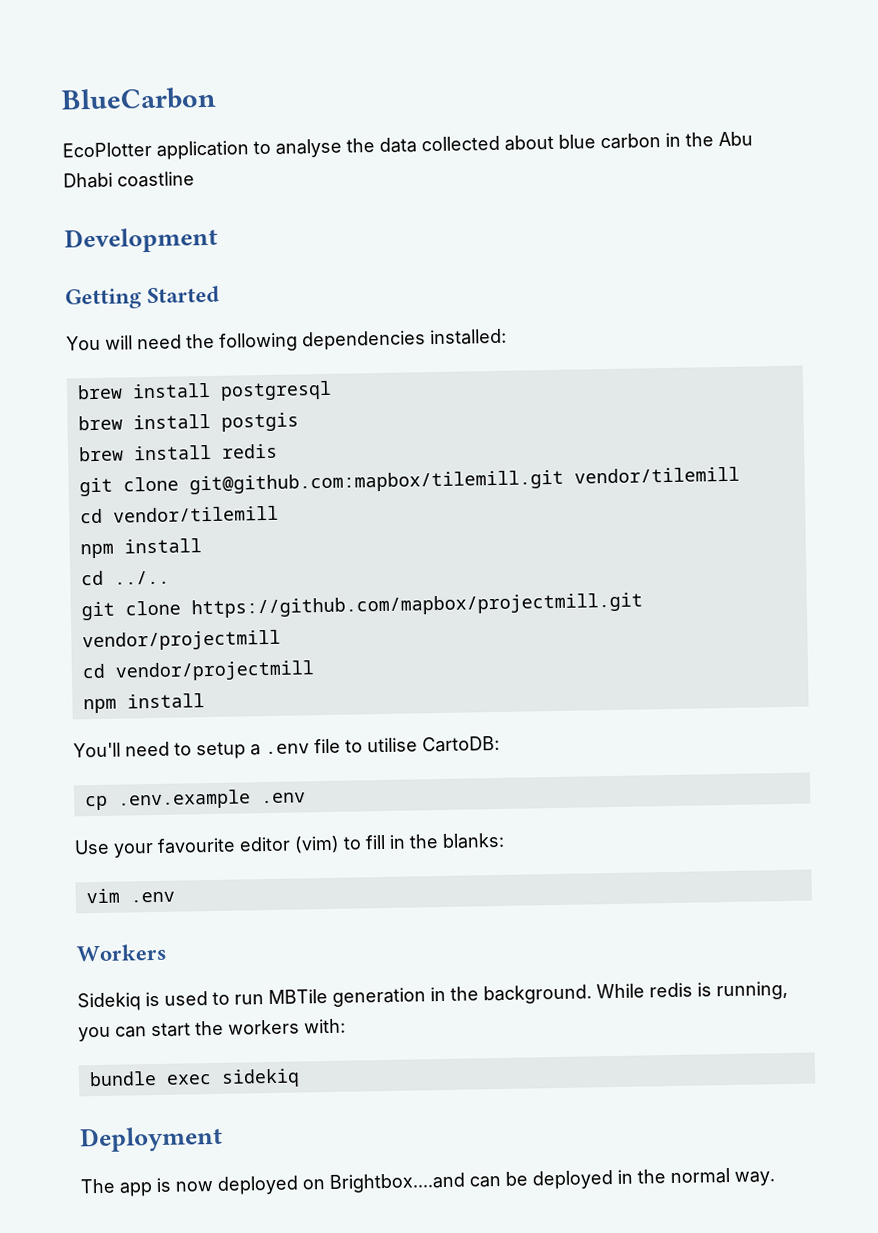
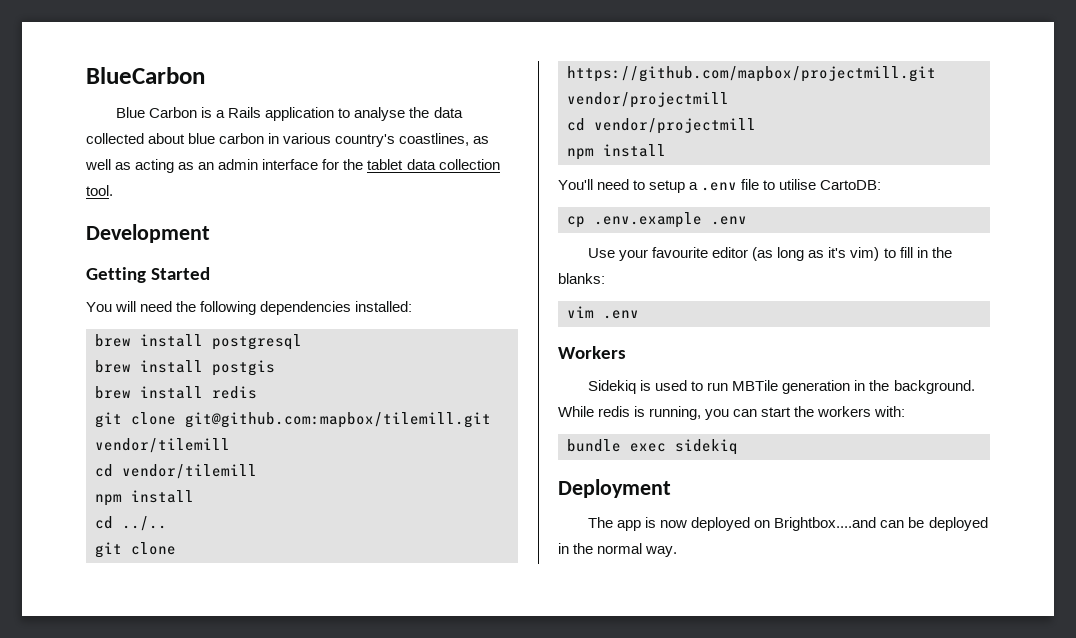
- EcoPlotter application to analyse the data collected about blue carbon in the Abu Dhabi coastline
+ Blue Carbon is a Rails application to analyse the data collected about blue carbon in various country's coastlines, as well as acting as an admin interface for the tablet data collection tool.
- Use your favourite editor (vim) to fill in the blanks:
+ Use your favourite editor (as long as it's vim) to fill in the blanks:

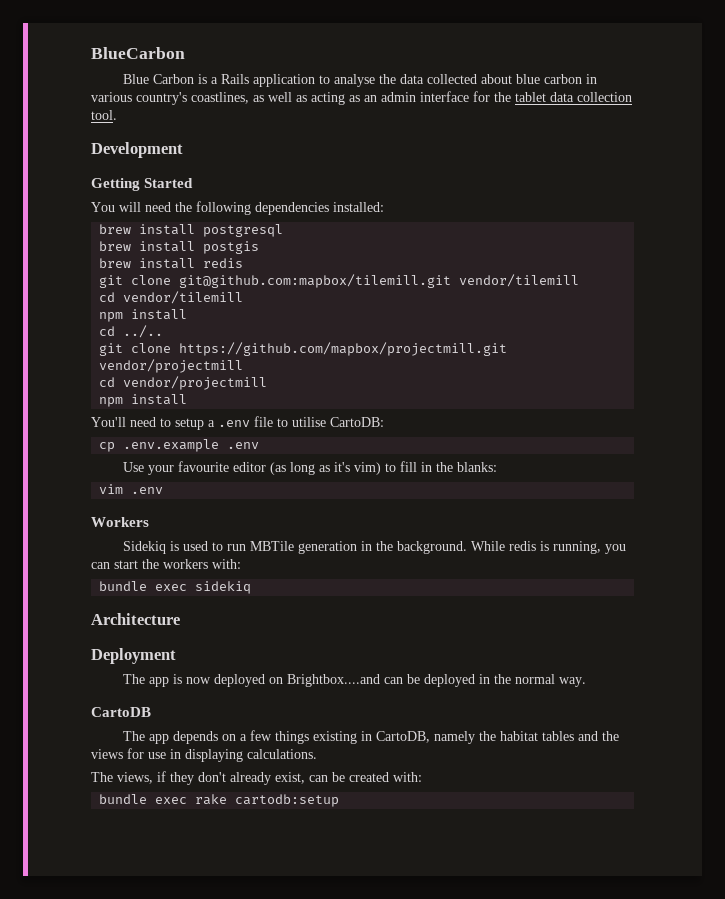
+ Architecture
+ CartoDB
+ The app depends on a few things existing in CartoDB, namely the habitat tables and the views for use in displaying calculations.
+ The views, if they don't already exist, can be created with:
+ bundle exec rake cartodb:setup

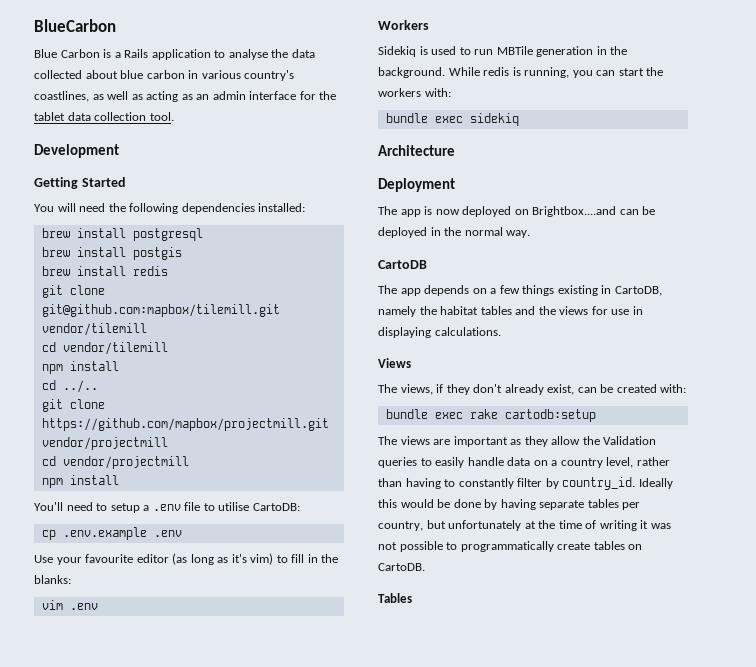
+ Views
+ The views are important as they allow the Validation queries to easily handle data on a country level, rather than having to constantly filter by country_id. Ideally this would be done by having separate tables per country, but unfortunately at the time of writing it was not possible to programmatically create tables on CartoDB.
+ Tables

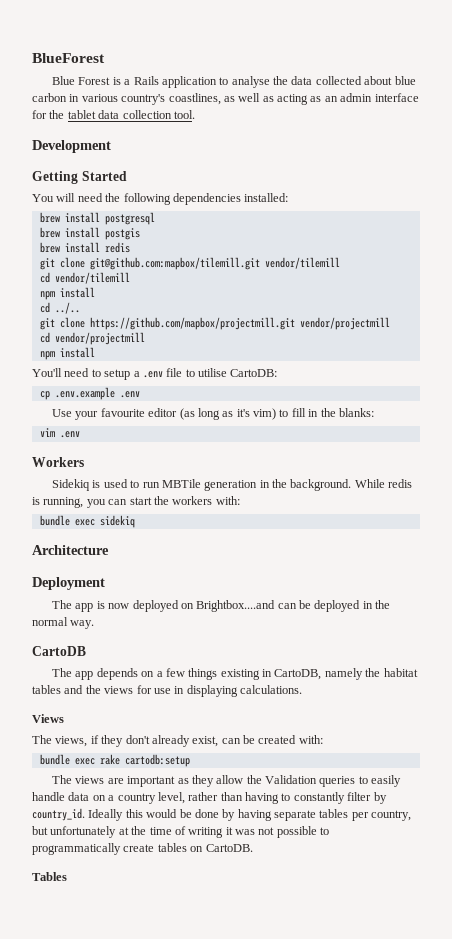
- BlueCarbon
+ BlueForest
- Blue Carbon is a Rails application to analyse the data collected about blue carbon in various country's coastlines, as well as acting as an admin interface for the tablet data collection tool.
+ Blue Forest is a Rails application to analyse the data collected about blue carbon in various country's coastlines, as well as acting as an admin interface for the tablet data collection tool.

